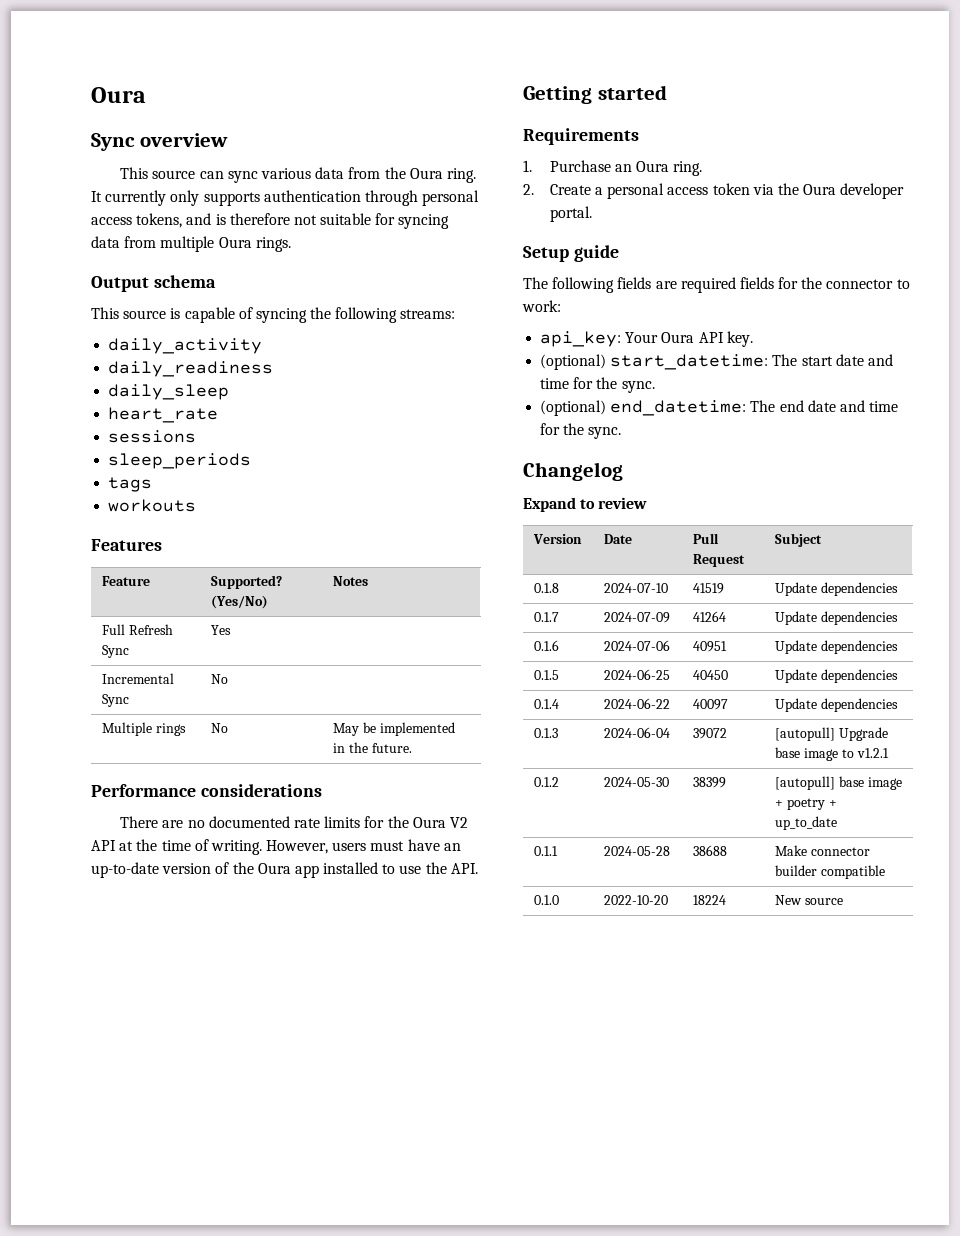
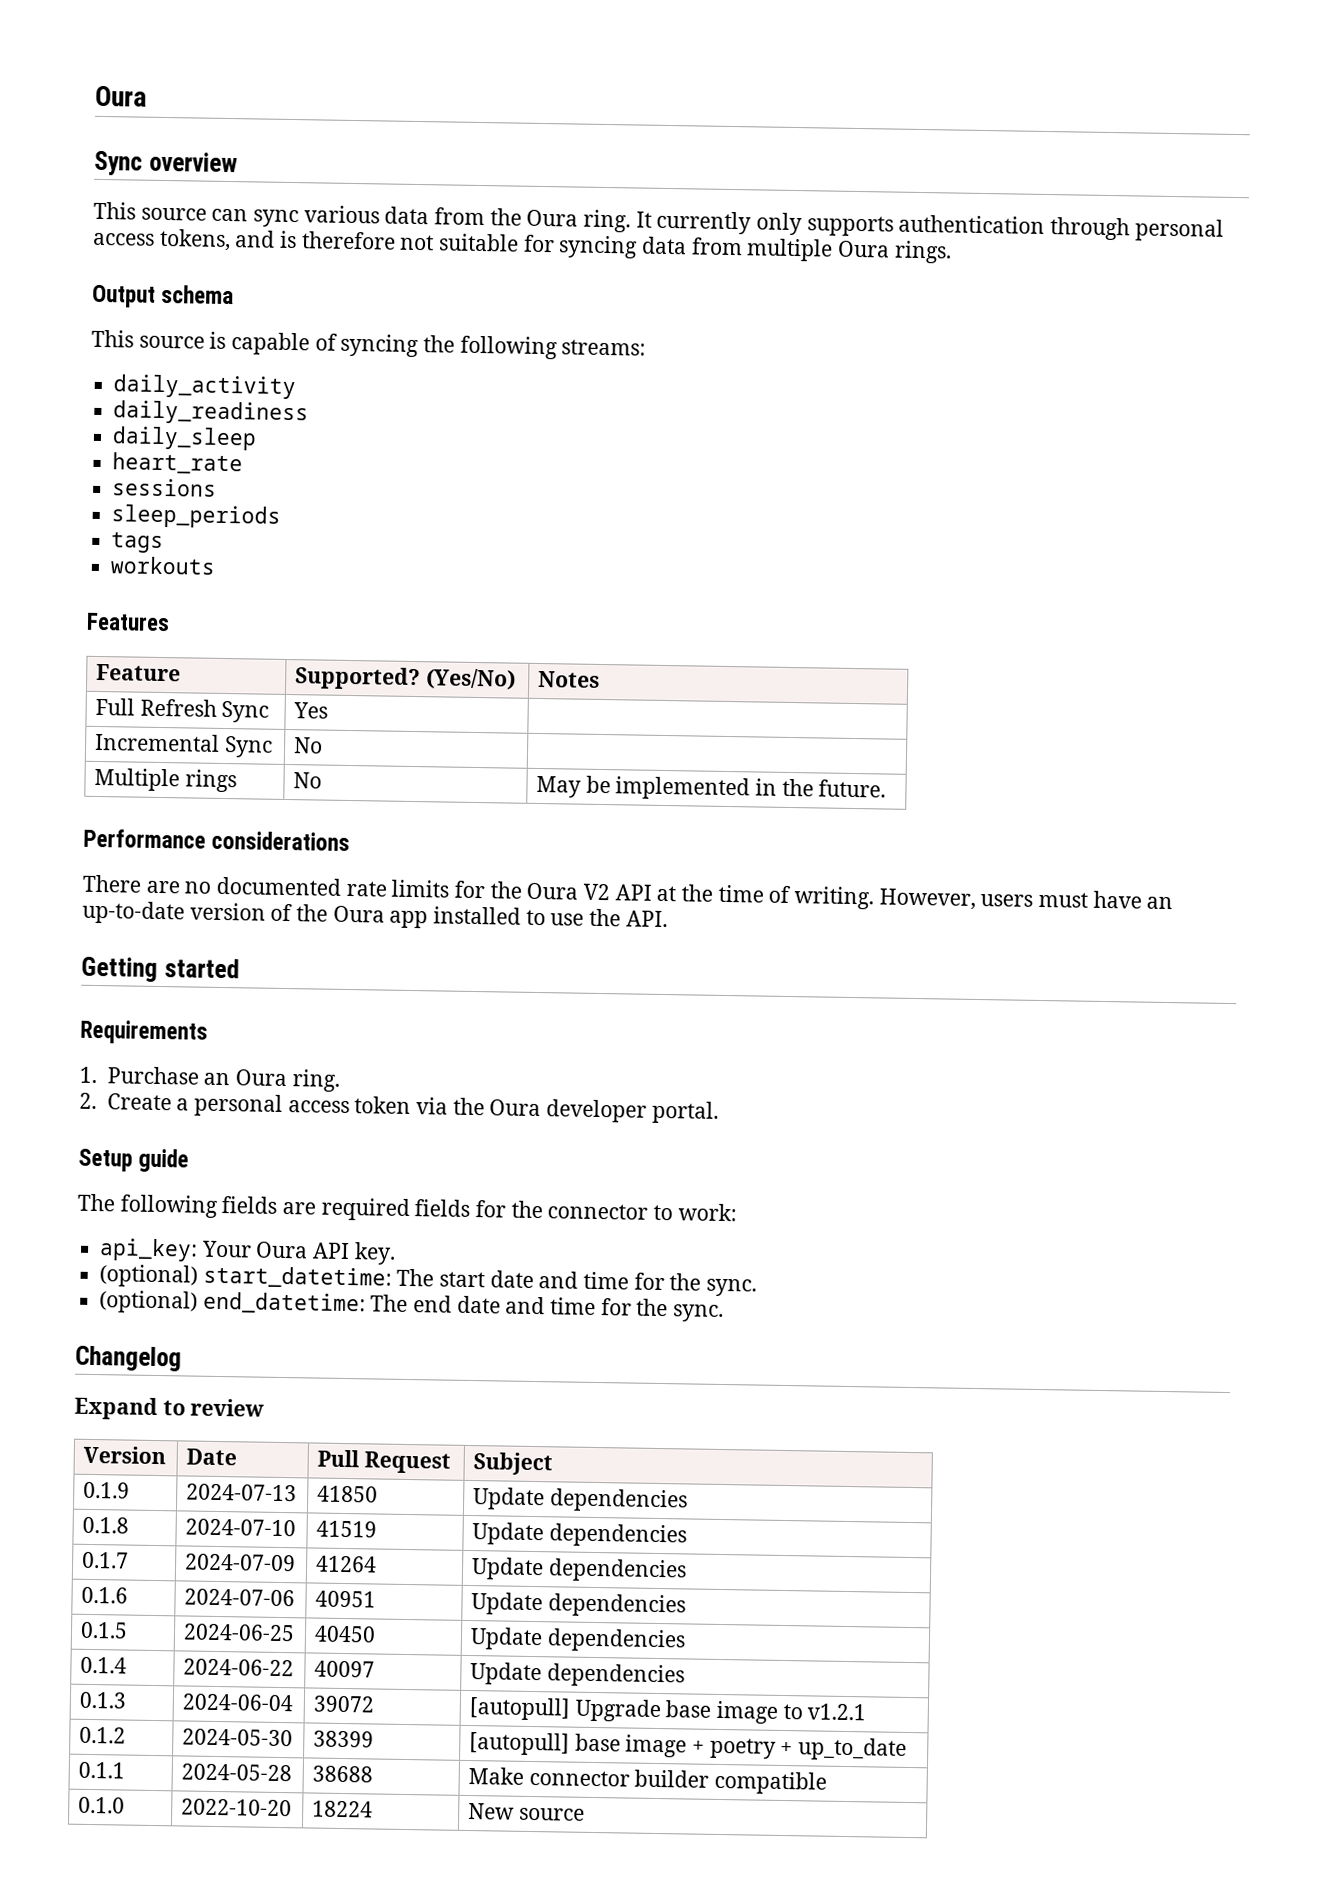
+ 0.1.9 | 2024-07-13 | 41850 | Update dependencies

